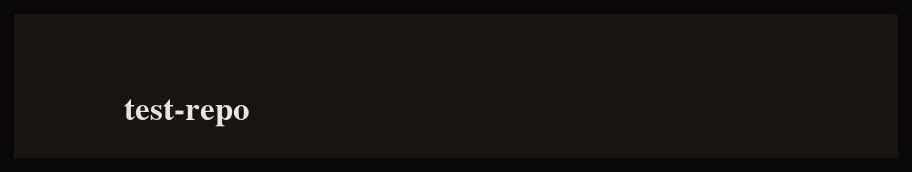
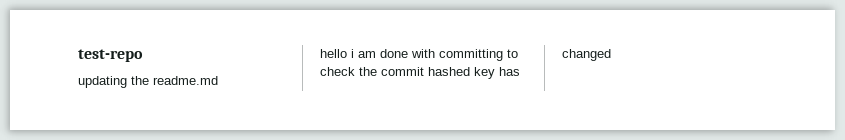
+ updating the readme.md
+ hello i am done with committing to check the commit hashed key has changed

